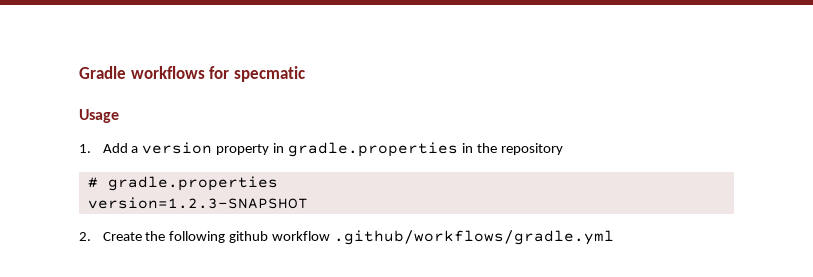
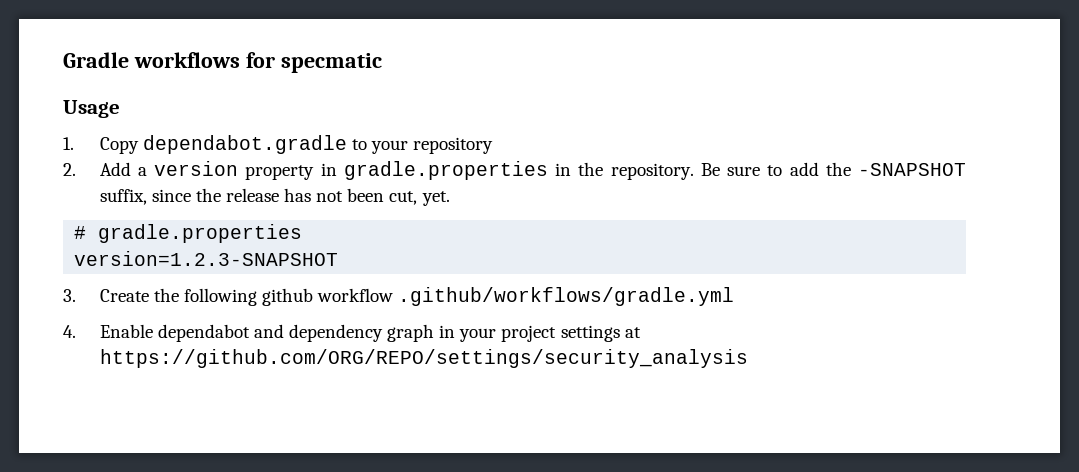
- 1. Add a version property in gradle.properties in the repository
+ 1. Copy dependabot.gradle to your repository
+ 2. Add a version property in gradle.properties in the repository. Be sure to add the -SNAPSHOT suffix, since the release has not been cut, yet.
- 2. Create the following github workflow .github/workflows/gradle.yml
+ 3. Create the following github workflow .github/workflows/gradle.yml
+ 4. Enable dependabot and dependency graph in your project settings at https://github.com/ORG/REPO/settings/security_analysis

